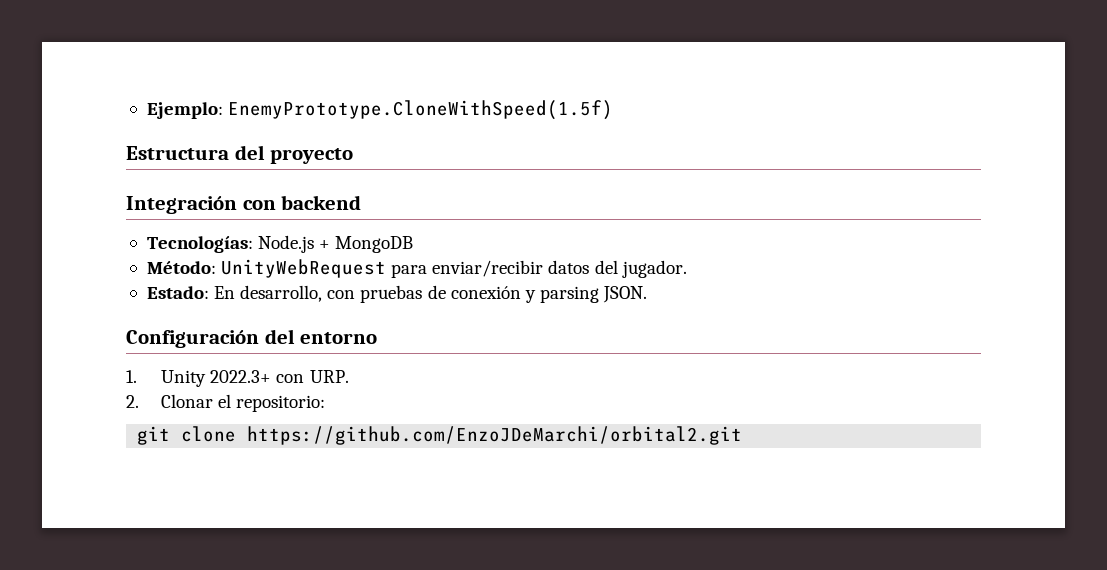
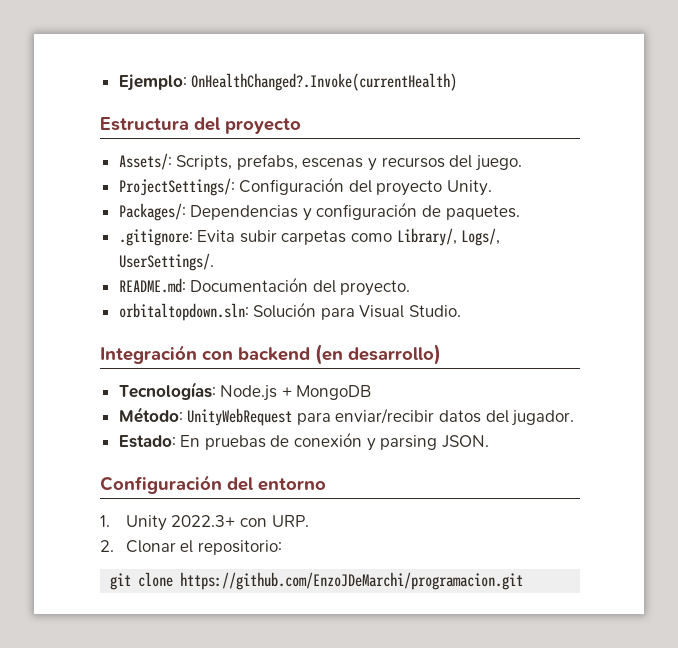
- Ejemplo: EnemyPrototype.CloneWithSpeed(1.5f)
+ Ejemplo: OnHealthChanged?.Invoke(currentHealth)
+ Assets/: Scripts, prefabs, escenas y recursos del juego.
+ ProjectSettings/: Configuración del proyecto Unity.
+ Packages/: Dependencias y configuración de paquetes.
+ .gitignore: Evita subir carpetas como Library/, Logs/, UserSettings/.
+ README.md: Documentación del proyecto.
+ orbitaltopdown.sln: Solución para Visual Studio.
- Integración con backend
+ Integración con backend (en desarrollo)
- Estado: En desarrollo, con pruebas de conexión y parsing JSON.
+ Estado: En pruebas de conexión y parsing JSON.
- git clone https://github.com/EnzoJDeMarchi/orbital2.git
+ git clone https://github.com/EnzoJDeMarchi/programacion.git

